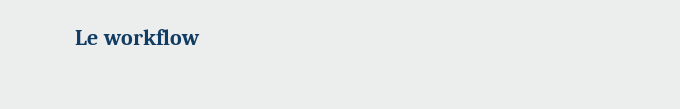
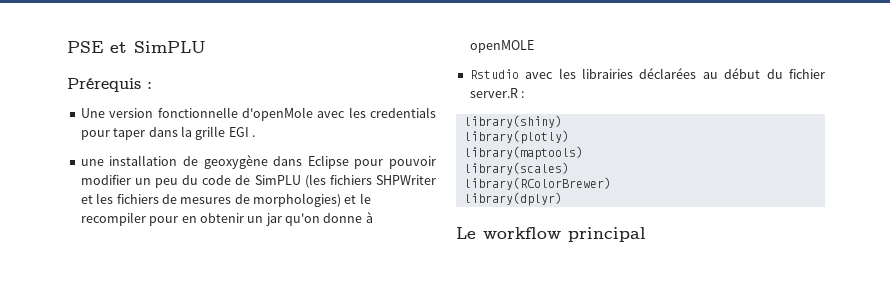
+ PSE et SimPLU
+ Prérequis :
+ Une version fonctionnelle d'openMole avec les credentials pour taper dans la grille EGI .
+ une installation de geoxygène dans Eclipse pour pouvoir modifier un peu du code de SimPLU (les fichiers SHPWriter et les fichiers de mesures de morphologies) et le recompiler pour en obtenir un jar qu'on donne à openMOLE
+ Rstudio avec les librairies déclarées au début du fichier server.R :
+ library(shiny)
+ library(plotly)
+ library(maptools)
+ library(scales)
+ library(RColorBrewer)
+ library(dplyr)
- Le workflow
+ Le workflow principal

